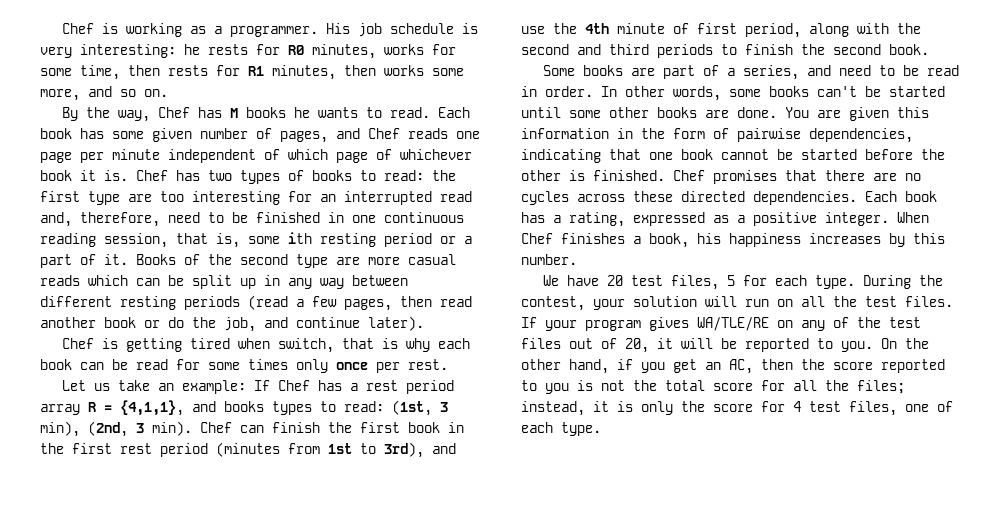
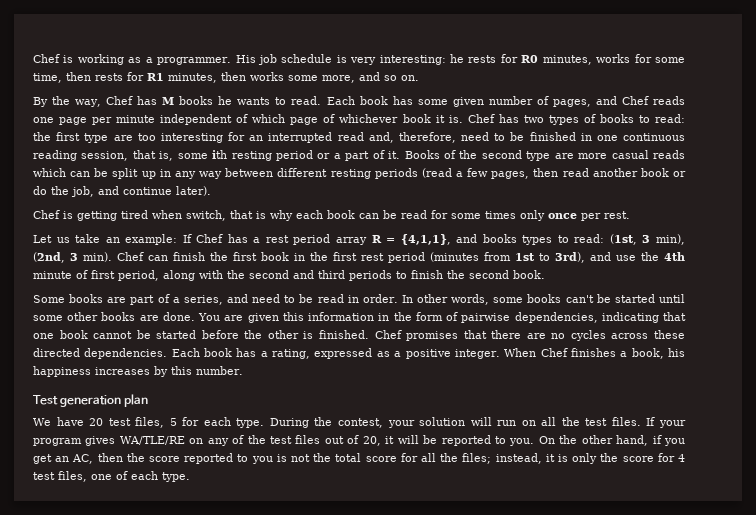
+ Test generation plan

